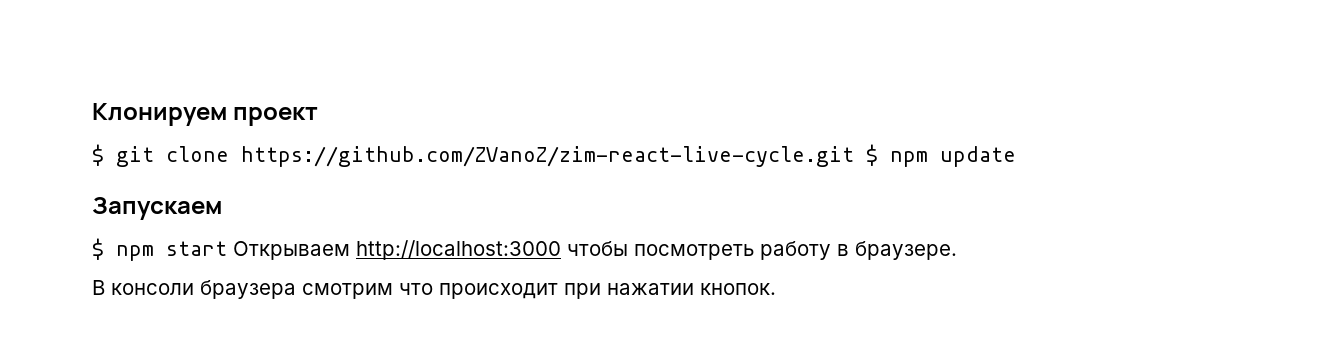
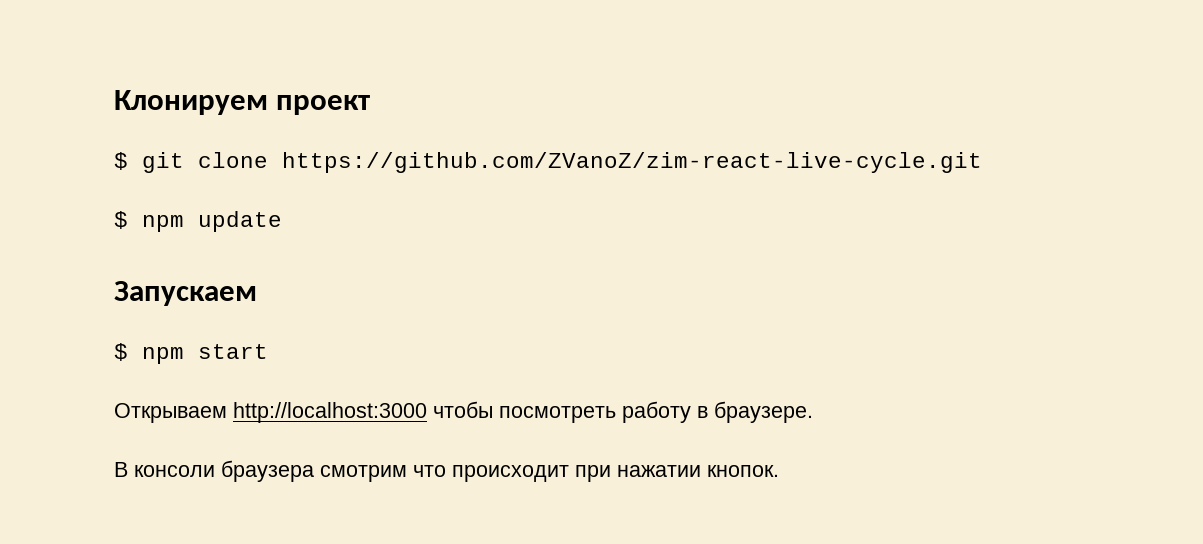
- $ git clone https://github.com/ZVanoZ/zim-react-live-cycle.git $ npm update
+ $ git clone https://github.com/ZVanoZ/zim-react-live-cycle.git
+ $ npm update
- $ npm start Открываем http://localhost:3000 чтобы посмотреть работу в браузере.
+ $ npm start
+ Открываем http://localhost:3000 чтобы посмотреть работу в браузере.

